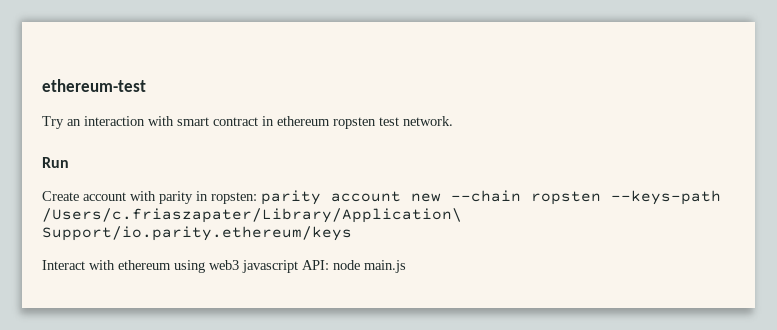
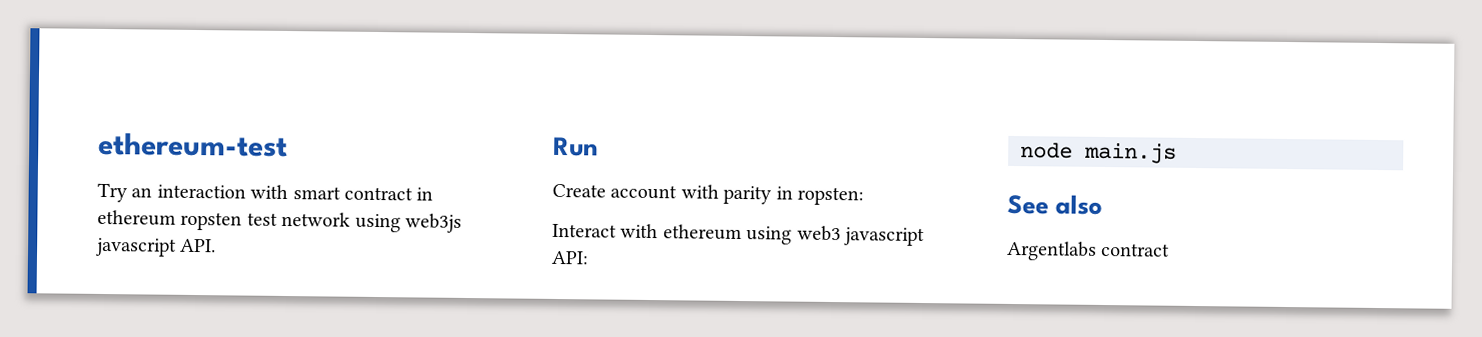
- Try an interaction with smart contract in ethereum ropsten test network.
+ Try an interaction with smart contract in ethereum ropsten test network using web3js javascript API.
- Create account with parity in ropsten: parity account new --chain ropsten --keys-path /Users/c.friaszapater/Library/Application\ Support/io.parity.ethereum/keys
+ Create account with parity in ropsten:
- Interact with ethereum using web3 javascript API: node main.js
+ Interact with ethereum using web3 javascript API:
+ node main.js
+ See also
+ Argentlabs contract

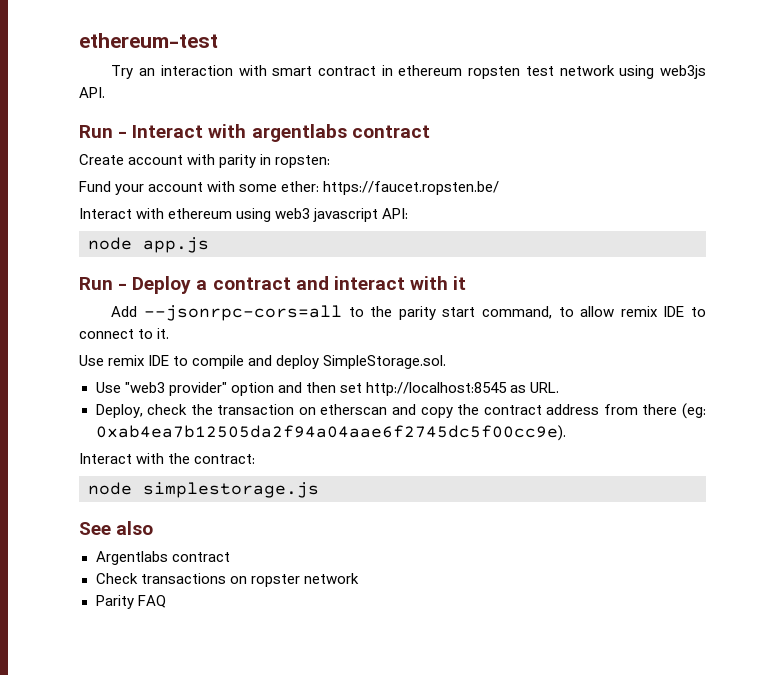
- Try an interaction with smart contract in ethereum ropsten test network using web3js javascript API.
+ Try an interaction with smart contract in ethereum ropsten test network using web3js API.
- Run
+ Run - Interact with argentlabs contract
+ Fund your account with some ether: https://faucet.ropsten.be/
- node main.js
+ node app.js
+ Run - Deploy a contract and interact with it
+ Add --jsonrpc-cors=all to the parity start command, to allow remix IDE to connect to it.
+ Use remix IDE to compile and deploy SimpleStorage.sol.
+ Use "web3 provider" option and then set http://localhost:8545 as URL.
+ Deploy, check the transaction on etherscan and copy the contract address from there (eg: 0xab4ea7b12505da2f94a04aae6f2745dc5f00cc9e).
+ Interact with the contract:
+ node simplestorage.js
  See also
  Argentlabs contract
+ Check transactions on ropster network
+ Parity FAQ

